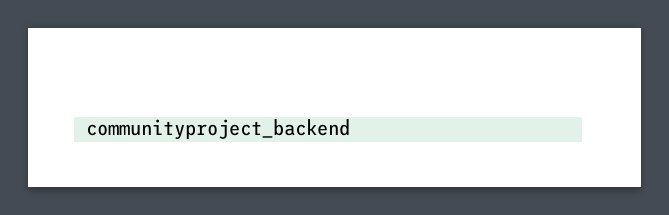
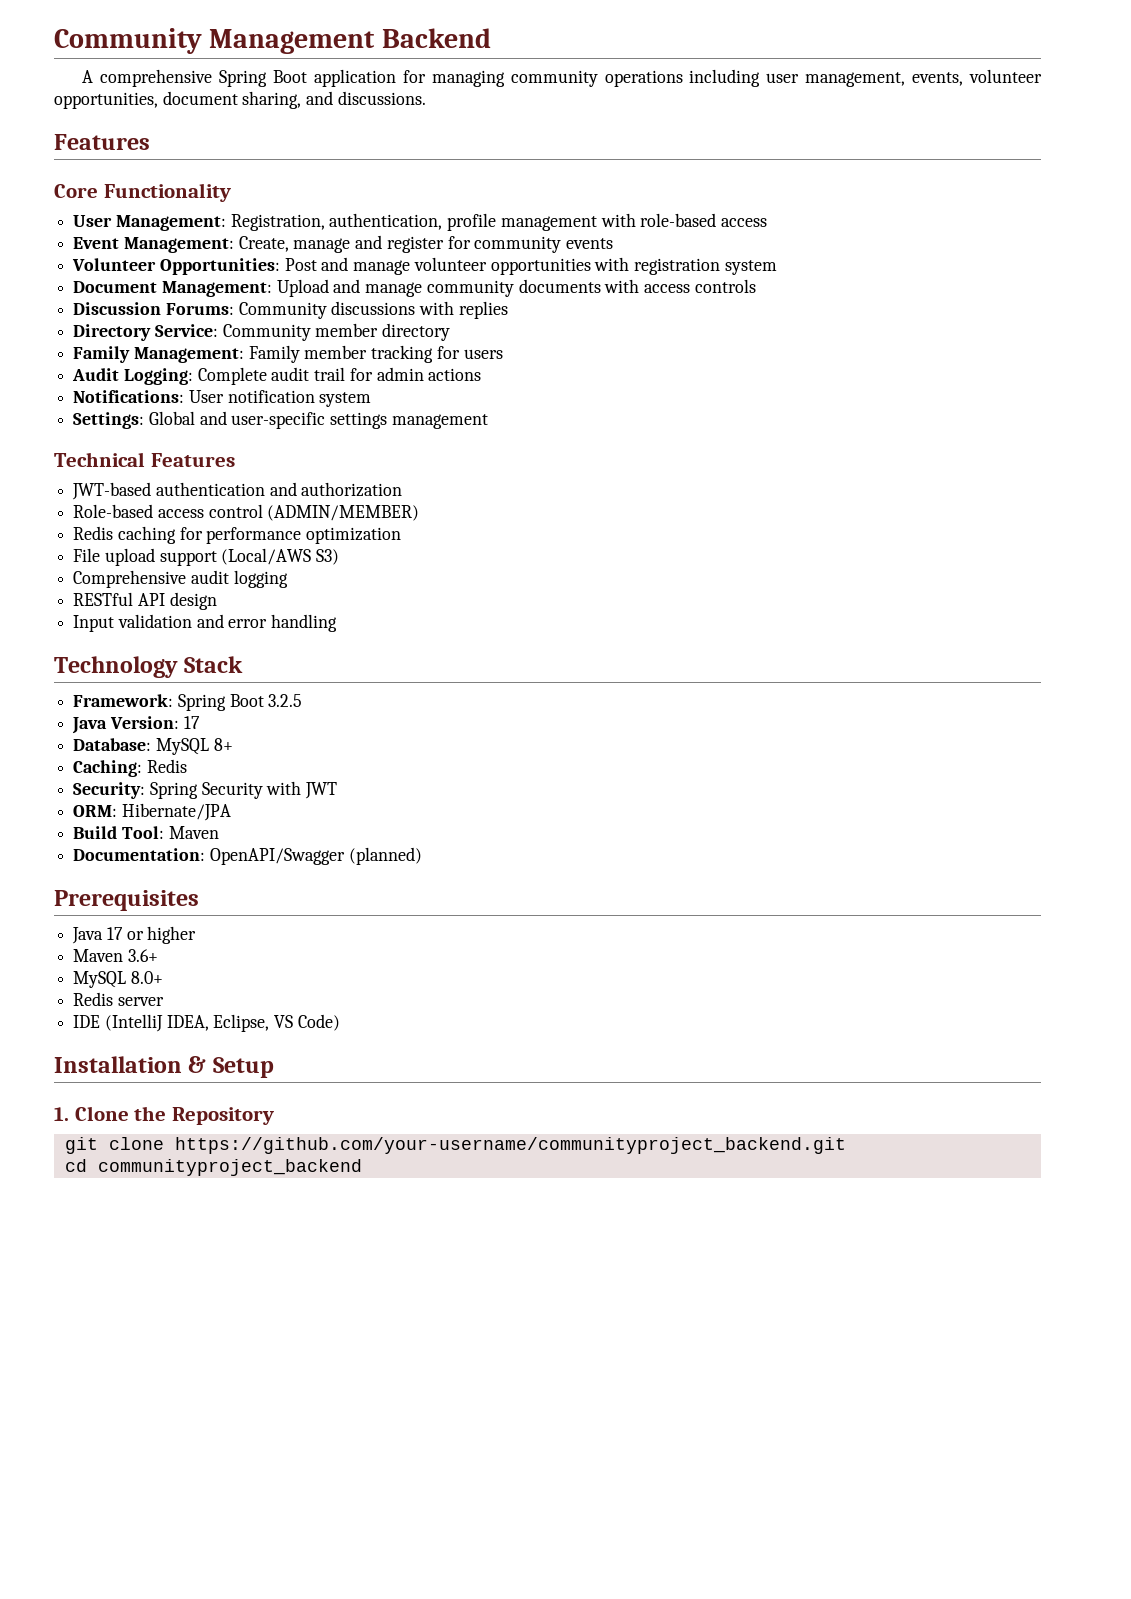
- communityproject_backend
+ Community Management Backend
+ A comprehensive Spring Boot application for managing community operations including user management, events, volunteer opportunities, document sharing, and discussions.
+ Features
+ Core Functionality
+ User Management: Registration, authentication, profile management with role-based access
+ Event Management: Create, manage and register for community events
+ Volunteer Opportunities: Post and manage volunteer opportunities with registration system
+ Document Management: Upload and manage community documents with access controls
+ Discussion Forums: Community discussions with replies
+ Directory Service: Community member directory
+ Family Management: Family member tracking for users
+ Audit Logging: Complete audit trail for admin actions
+ Notifications: User notification system
+ Settings: Global and user-specific settings management
+ Technical Features
+ JWT-based authentication and authorization
+ Role-based access control (ADMIN/MEMBER)
+ Redis caching for performance optimization
+ File upload support (Local/AWS S3)
+ Comprehensive audit logging
+ RESTful API design
+ Input validation and error handling
+ Technology Stack
+ Framework: Spring Boot 3.2.5
+ Java Version: 17
+ Database: MySQL 8+
+ Caching: Redis
+ Security: Spring Security with JWT
+ ORM: Hibernate/JPA
+ Build Tool: Maven
+ Documentation: OpenAPI/Swagger (planned)
+ Prerequisites
+ Java 17 or higher
+ Maven 3.6+
+ MySQL 8.0+
+ Redis server
+ IDE (IntelliJ IDEA, Eclipse, VS Code)
+ Installation & Setup
+ 1. Clone the Repository
+ git clone https://github.com/your-username/communityproject_backend.git
+ cd communityproject_backend

